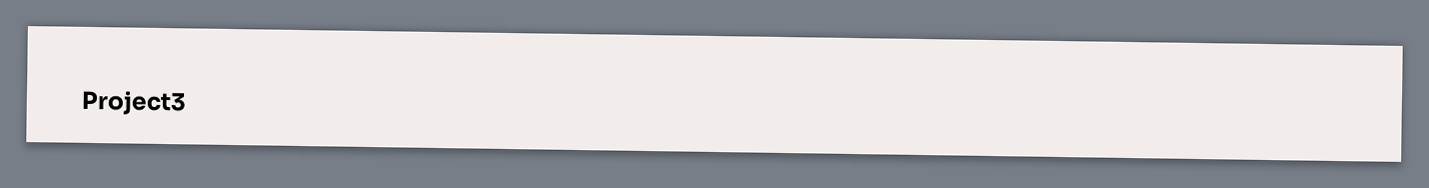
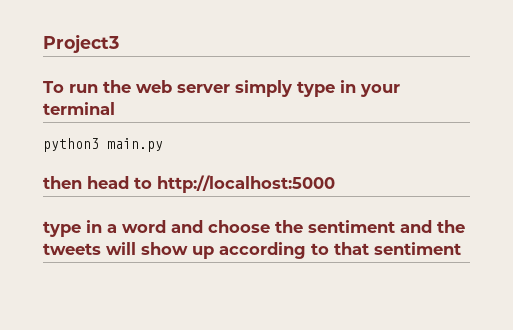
+ To run the web server simply type in your terminal
+ python3 main.py
+ then head to http://localhost:5000
+ type in a word and choose the sentiment and the tweets will show up according to that sentiment

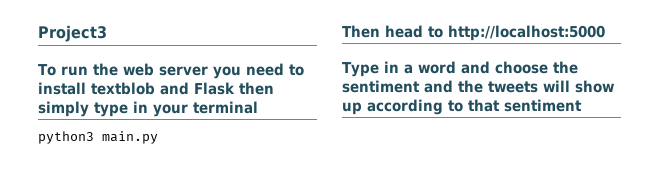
- To run the web server simply type in your terminal
+ To run the web server you need to install textblob and Flask then simply type in your terminal
- then head to http://localhost:5000
+ Then head to http://localhost:5000
- type in a word and choose the sentiment and the tweets will show up according to that sentiment
+ Type in a word and choose the sentiment and the tweets will show up according to that sentiment

